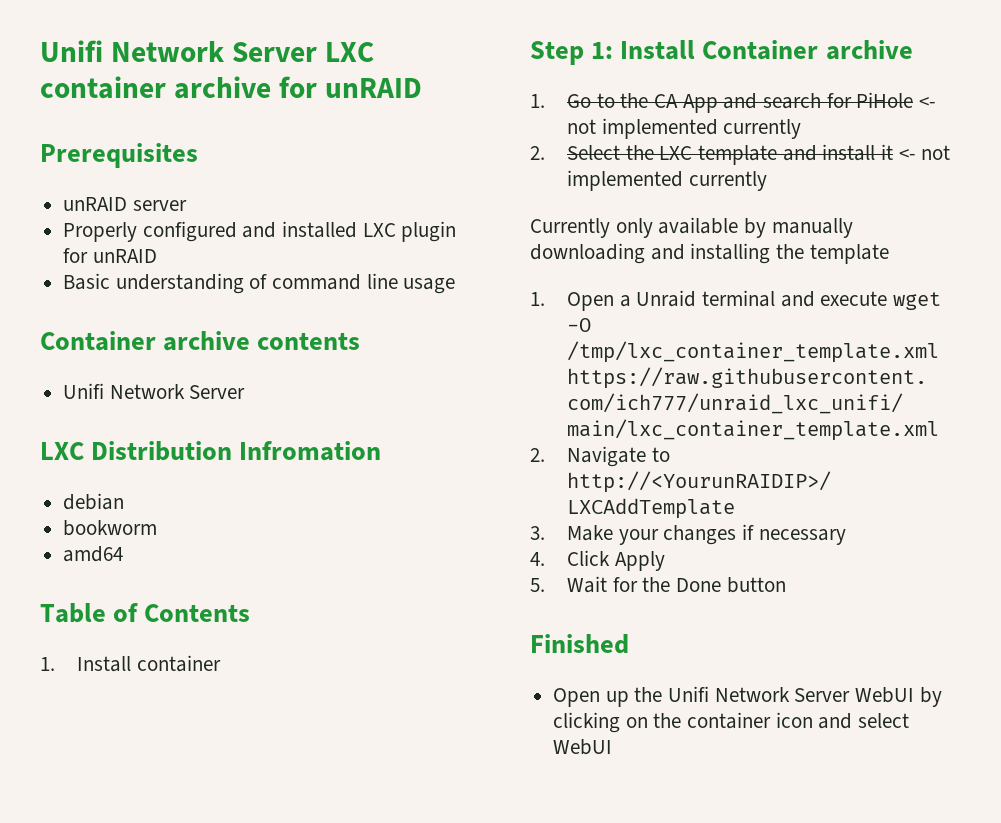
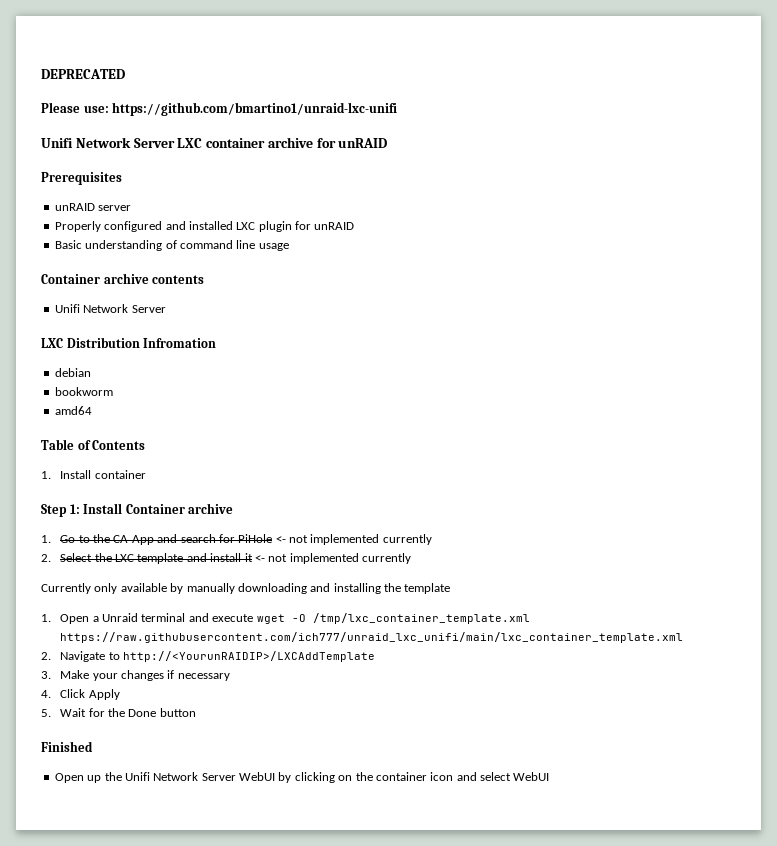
+ DEPRECATED
+ Please use: https://github.com/bmartino1/unraid-lxc-unifi

